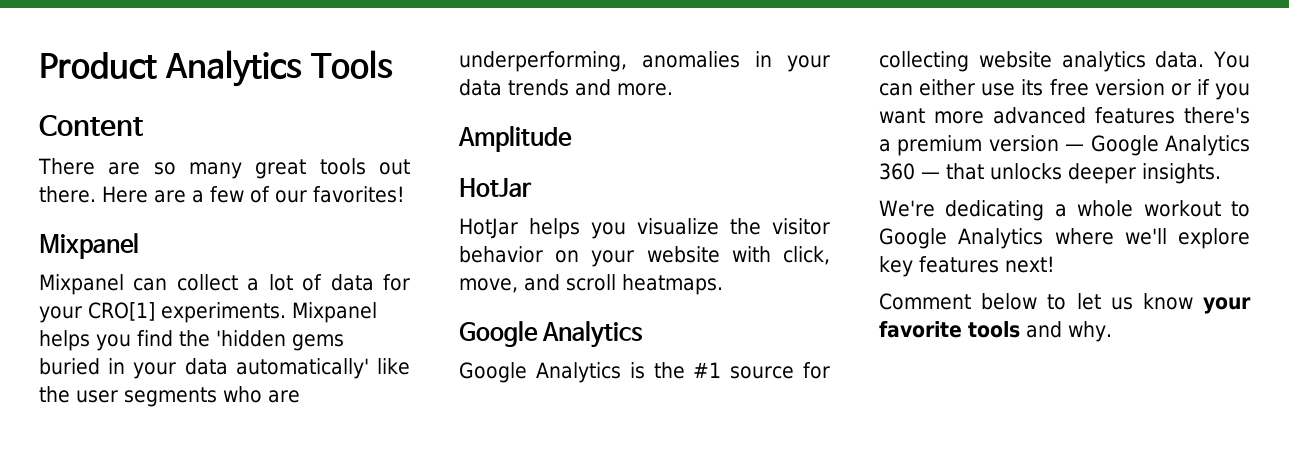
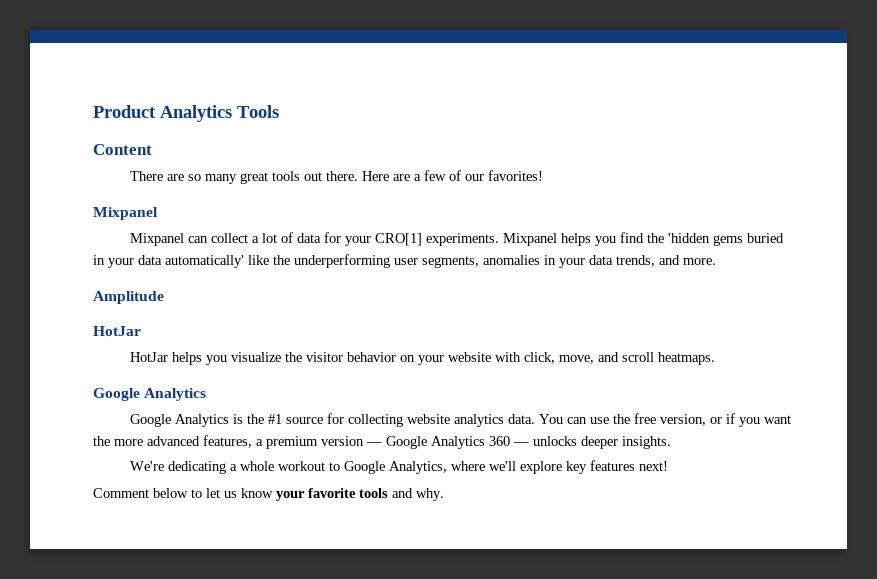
- Mixpanel helps you find the 'hidden gems buried in your data automatically' like the user segments who are underperforming, anomalies in your data trends and more.
+ Mixpanel helps you find the 'hidden gems buried in your data automatically' like the underperforming user segments, anomalies in your data trends, and more.
- You can either use its free version or if you want more advanced features there's a premium version — Google Analytics 360 — that unlocks deeper insights.
+ You can use the free version, or if you want the more advanced features, a premium version — Google Analytics 360 — unlocks deeper insights.
- We're dedicating a whole workout to Google Analytics where we'll explore key features next!
+ We're dedicating a whole workout to Google Analytics, where we'll explore key features next!

